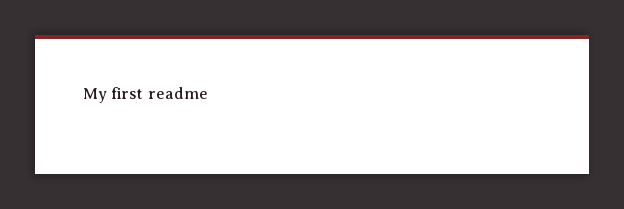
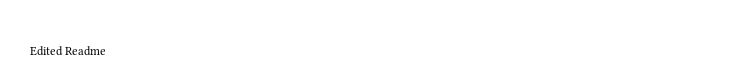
- My first readme
+ Edited Readme

